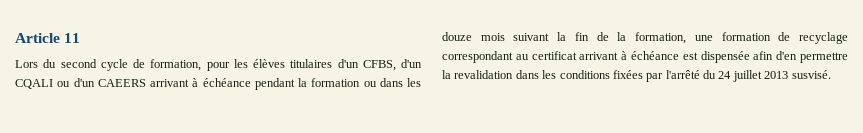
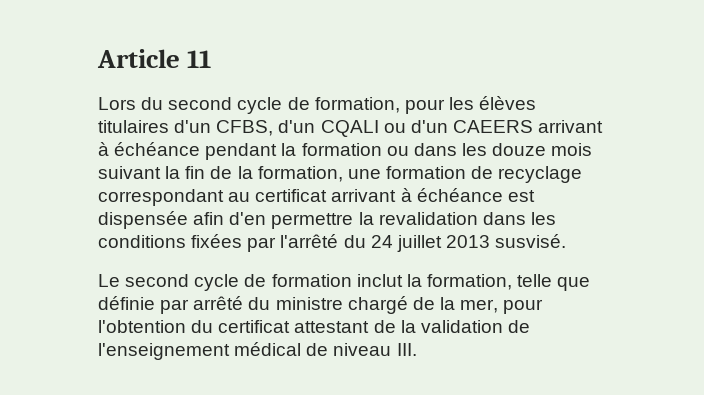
+ Le second cycle de formation inclut la formation, telle que définie par arrêté du ministre chargé de la mer, pour l'obtention du certificat attestant de la validation de l'enseignement médical de niveau III.

